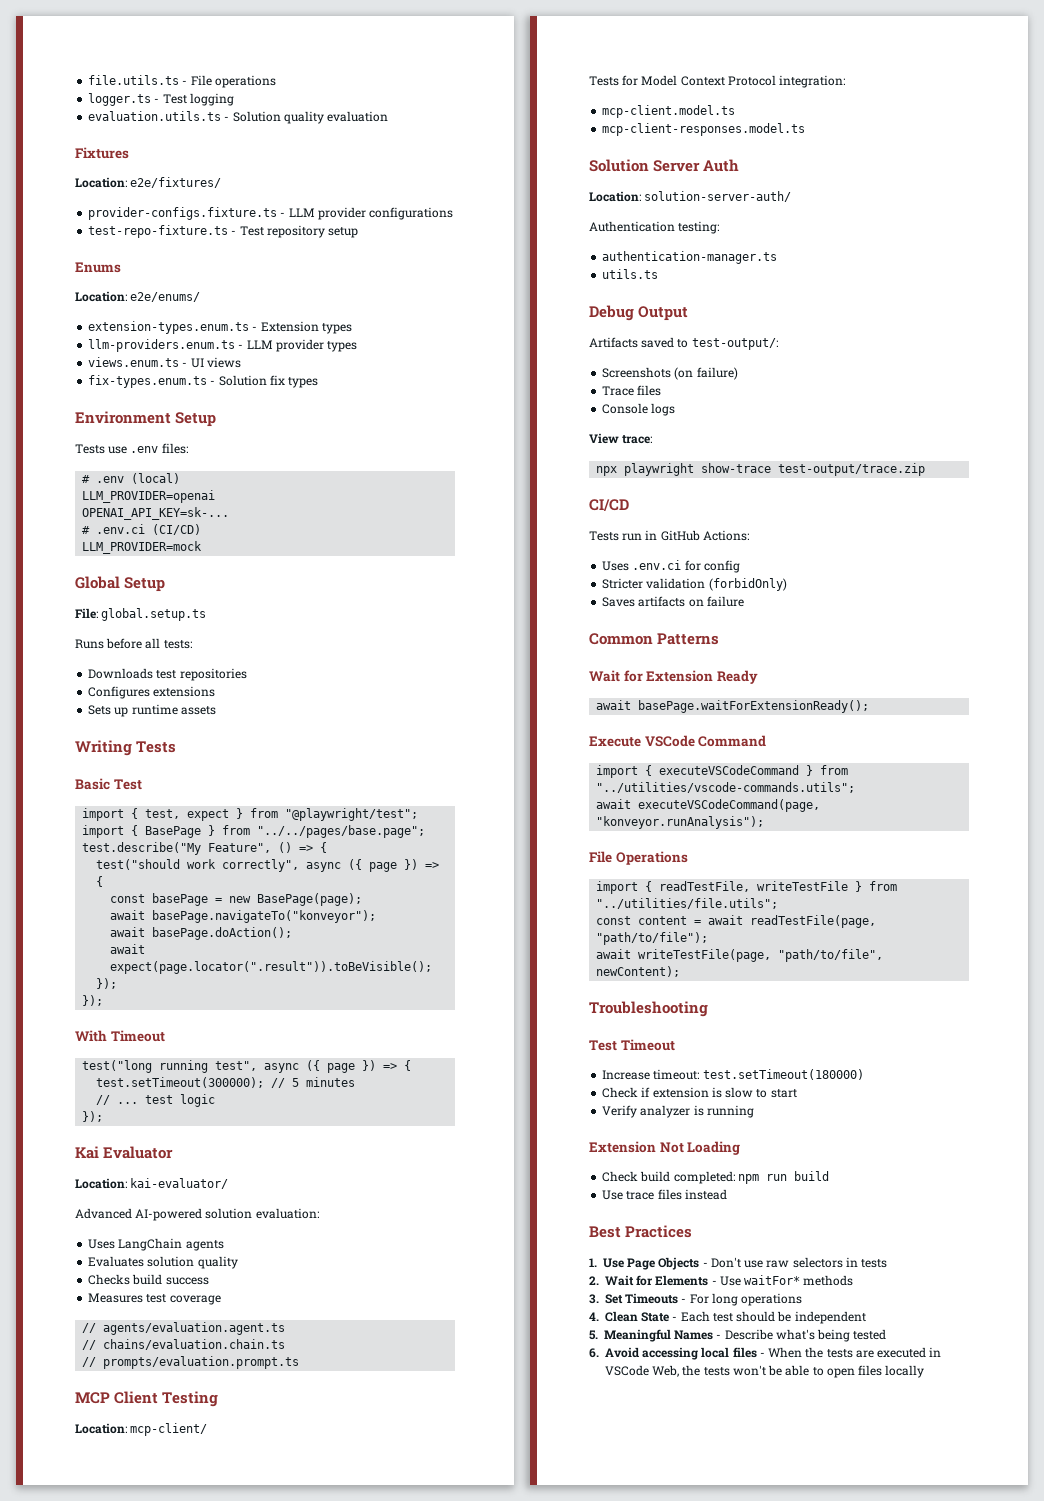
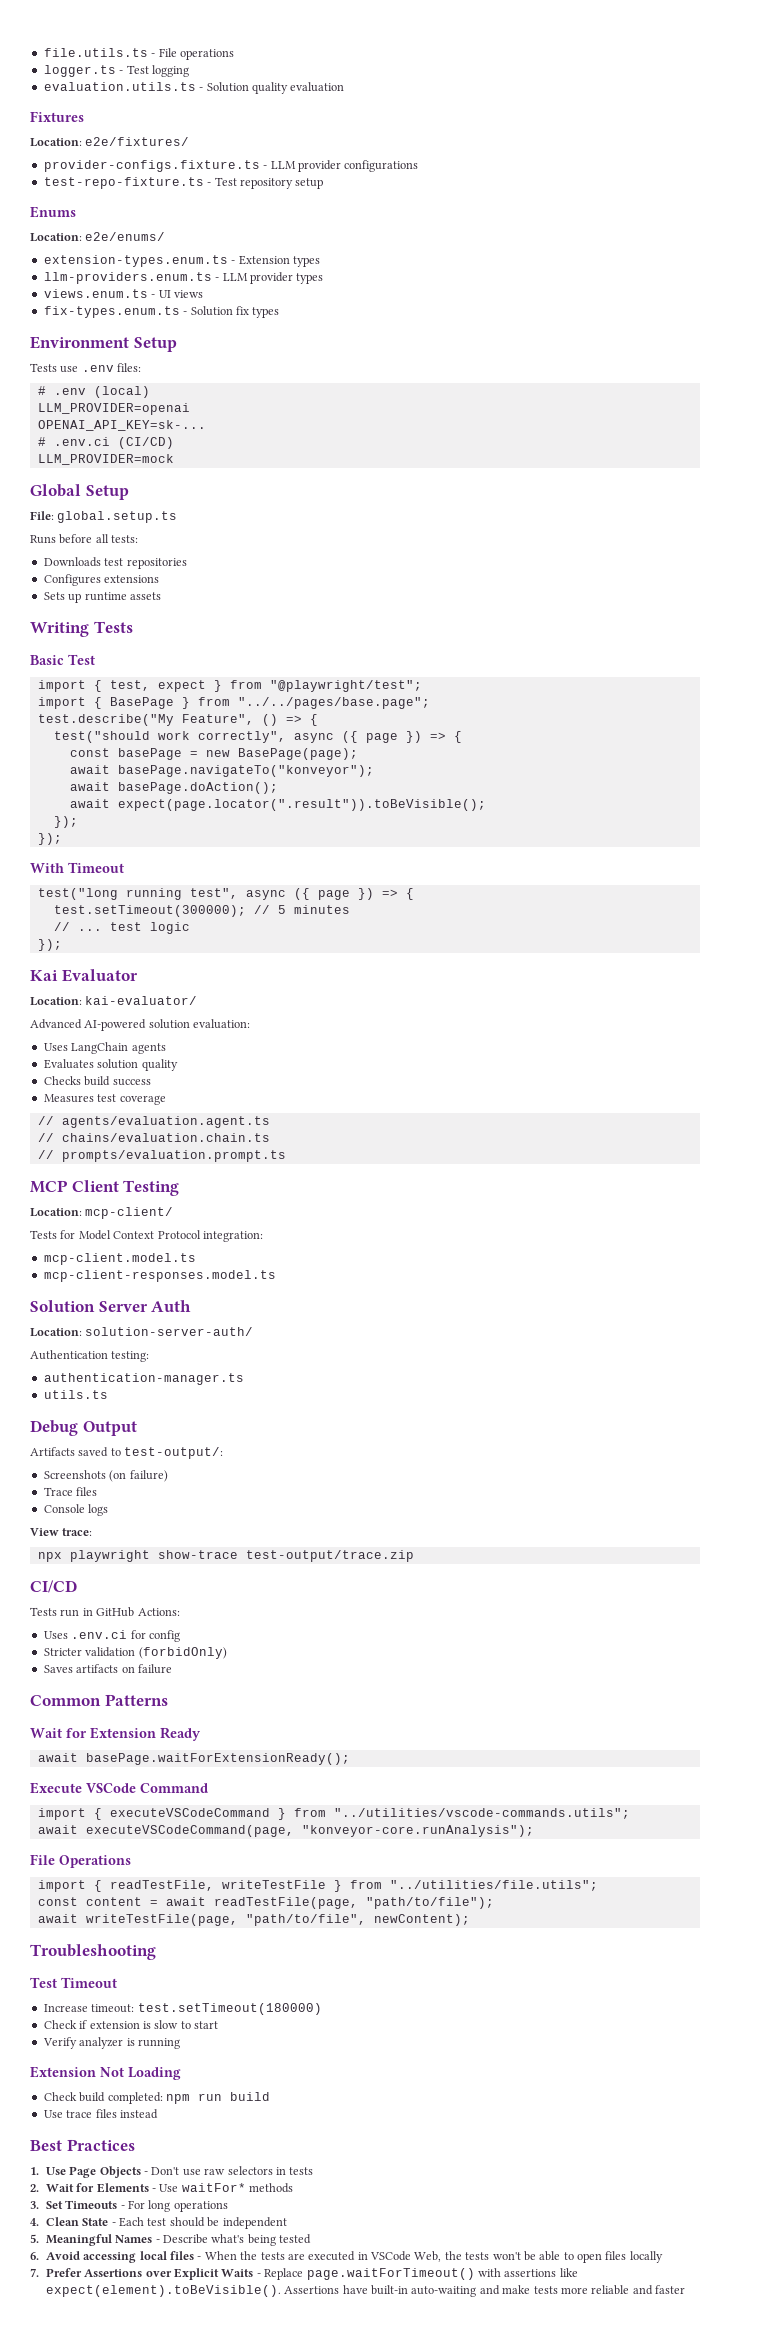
- await executeVSCodeCommand(page, "konveyor.runAnalysis");
+ await executeVSCodeCommand(page, "konveyor-core.runAnalysis");
+ 7. Prefer Assertions over Explicit Waits - Replace page.waitForTimeout() with assertions like expect(element).toBeVisible(). Assertions have built-in auto-waiting and make tests more reliable and faster

